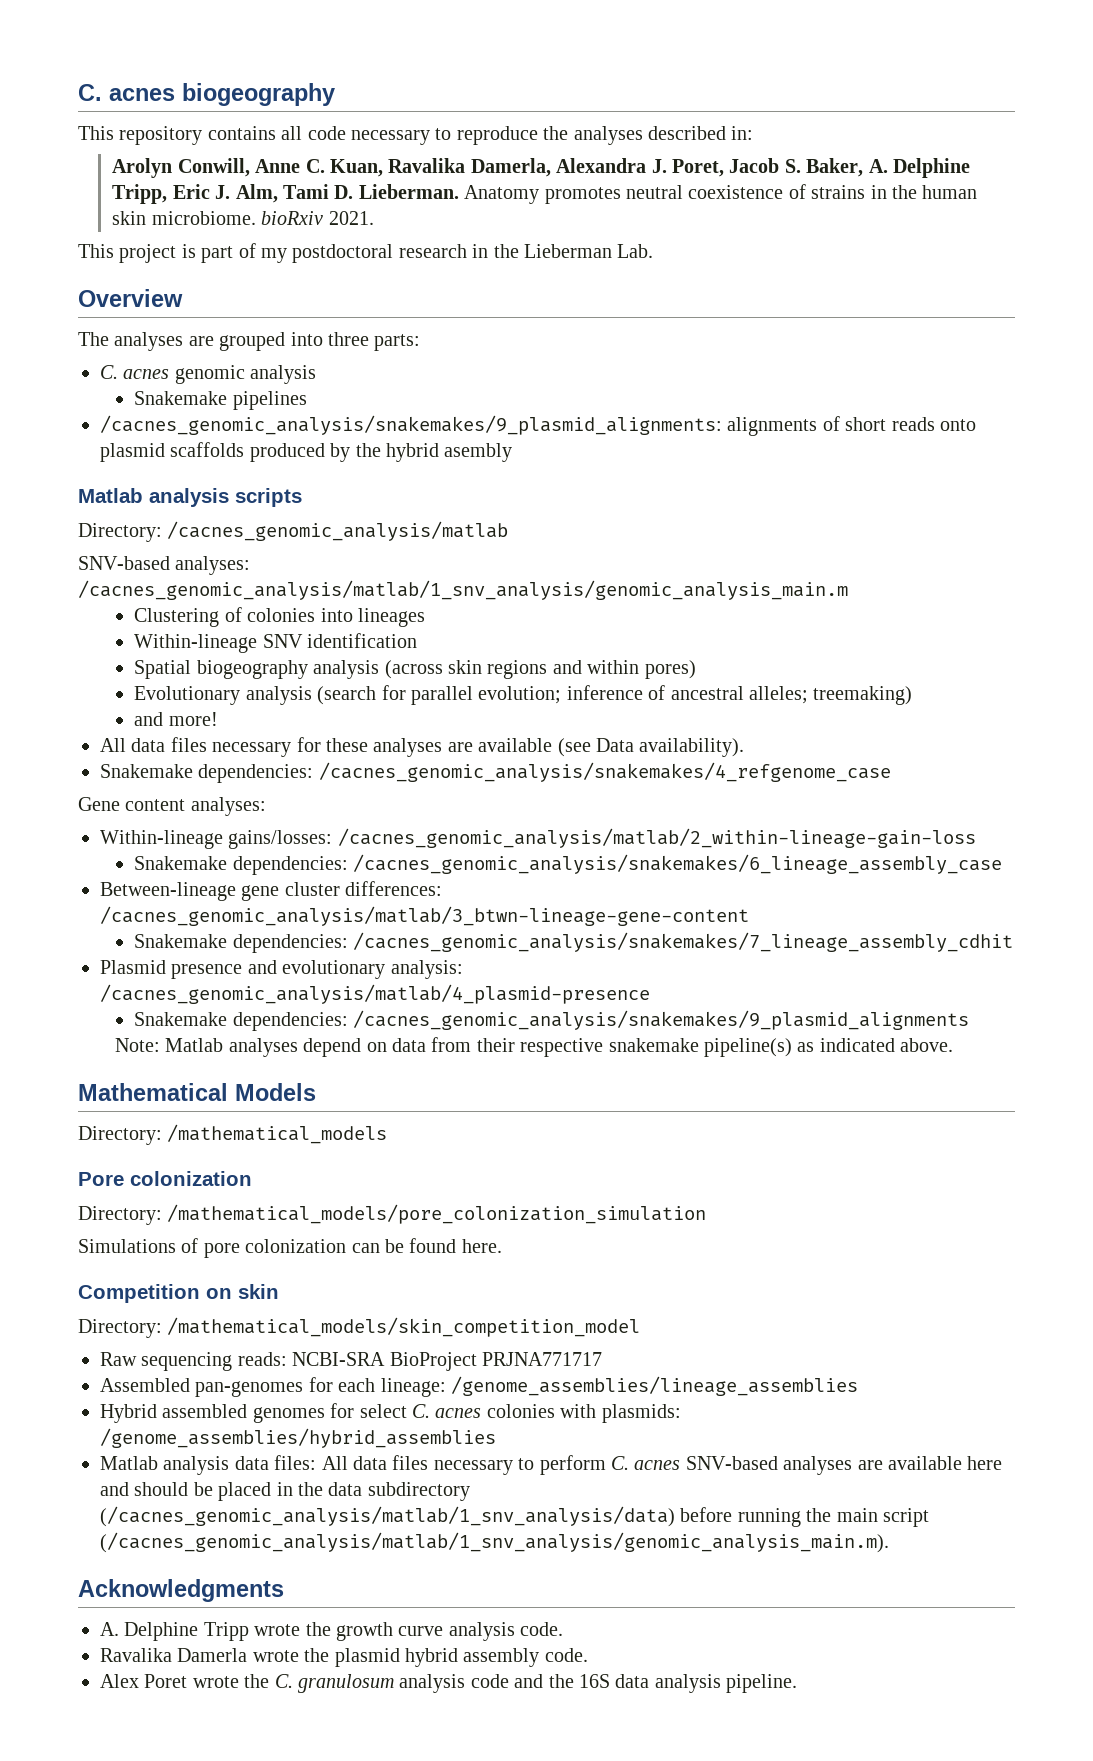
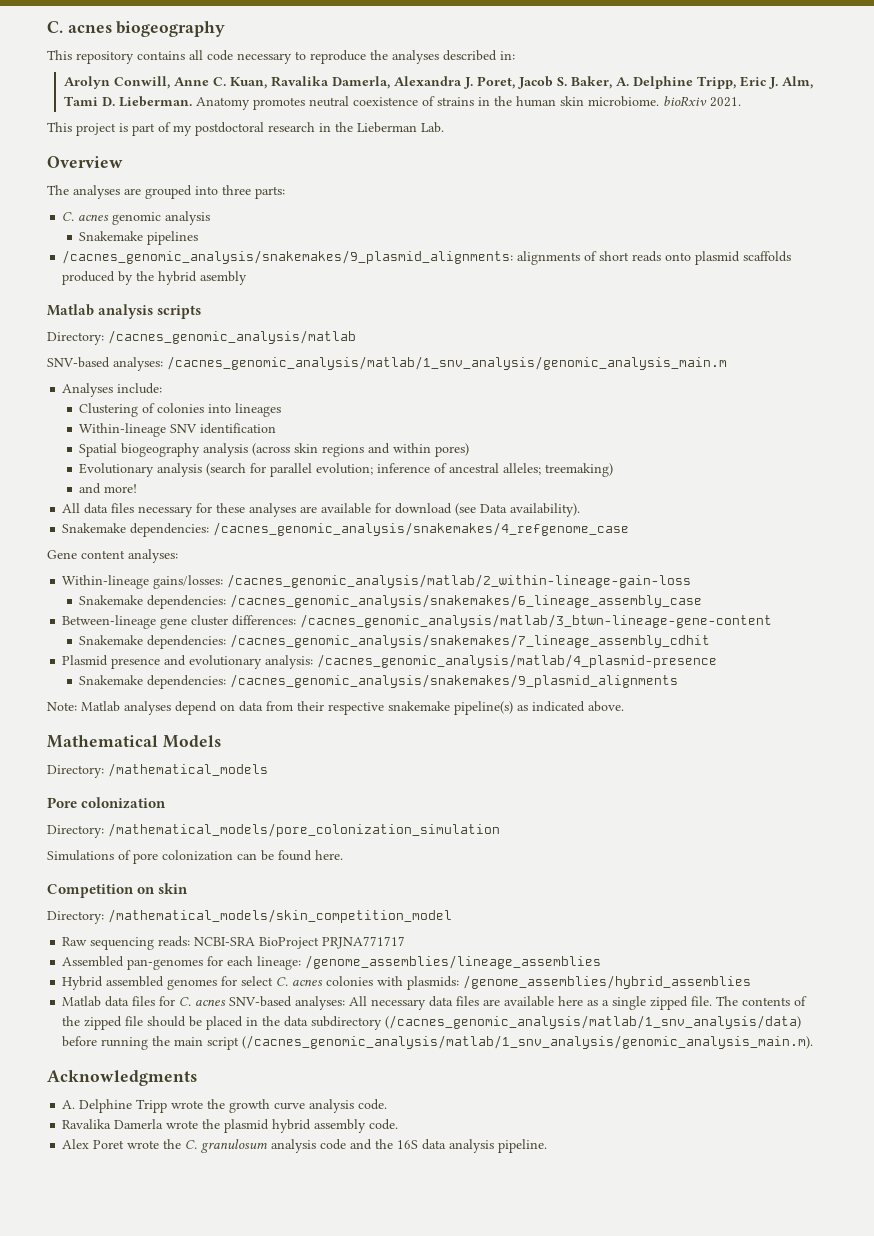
+ Analyses include:
- All data files necessary for these analyses are available (see Data availability).
+ All data files necessary for these analyses are available for download (see Data availability).
- Matlab analysis data files: All data files necessary to perform C. acnes SNV-based analyses are available here and should be placed in the data subdirectory (/cacnes_genomic_analysis/matlab/1_snv_analysis/data) before running the main script (/cacnes_genomic_analysis/matlab/1_snv_analysis/genomic_analysis_main.m).
+ Matlab data files for C. acnes SNV-based analyses: All necessary data files are available here as a single zipped file. The contents of the zipped file should be placed in the data subdirectory (/cacnes_genomic_analysis/matlab/1_snv_analysis/data) before running the main script (/cacnes_genomic_analysis/matlab/1_snv_analysis/genomic_analysis_main.m).

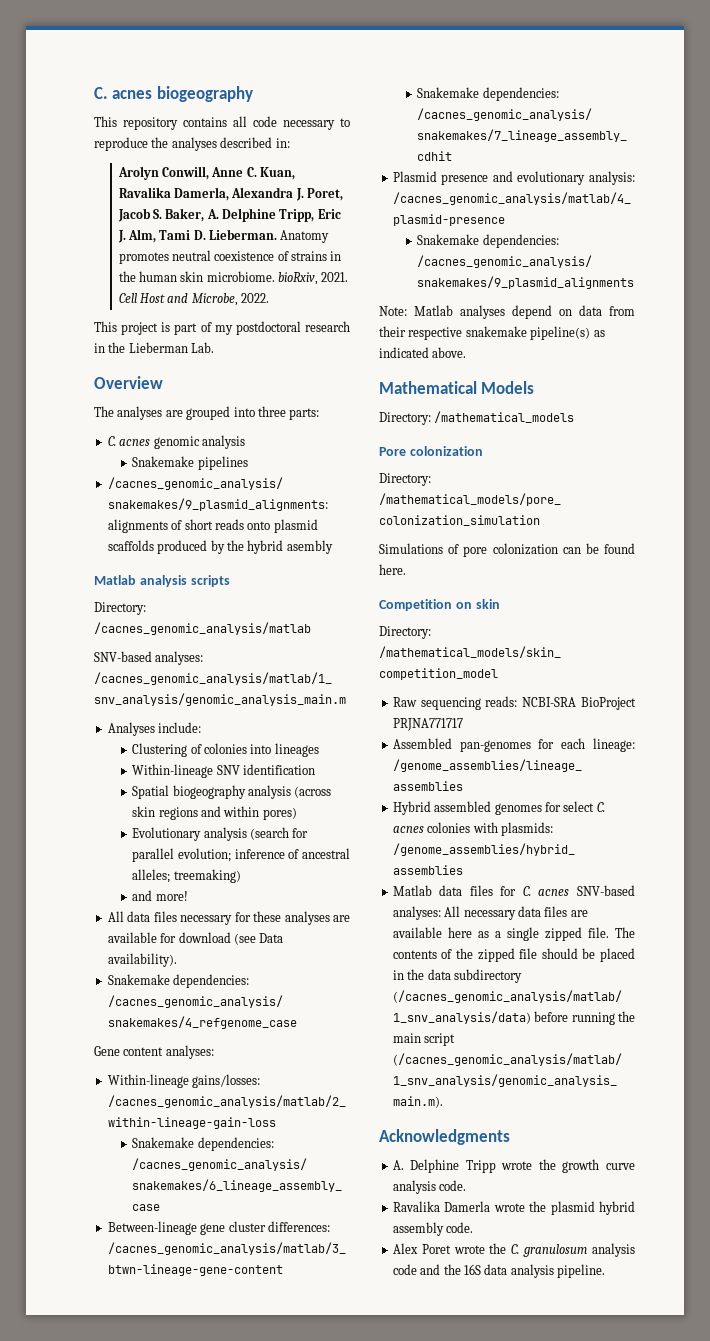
- Anatomy promotes neutral coexistence of strains in the human skin microbiome. bioRxiv 2021.
+ Anatomy promotes neutral coexistence of strains in the human skin microbiome. bioRxiv, 2021. Cell Host and Microbe, 2022.

